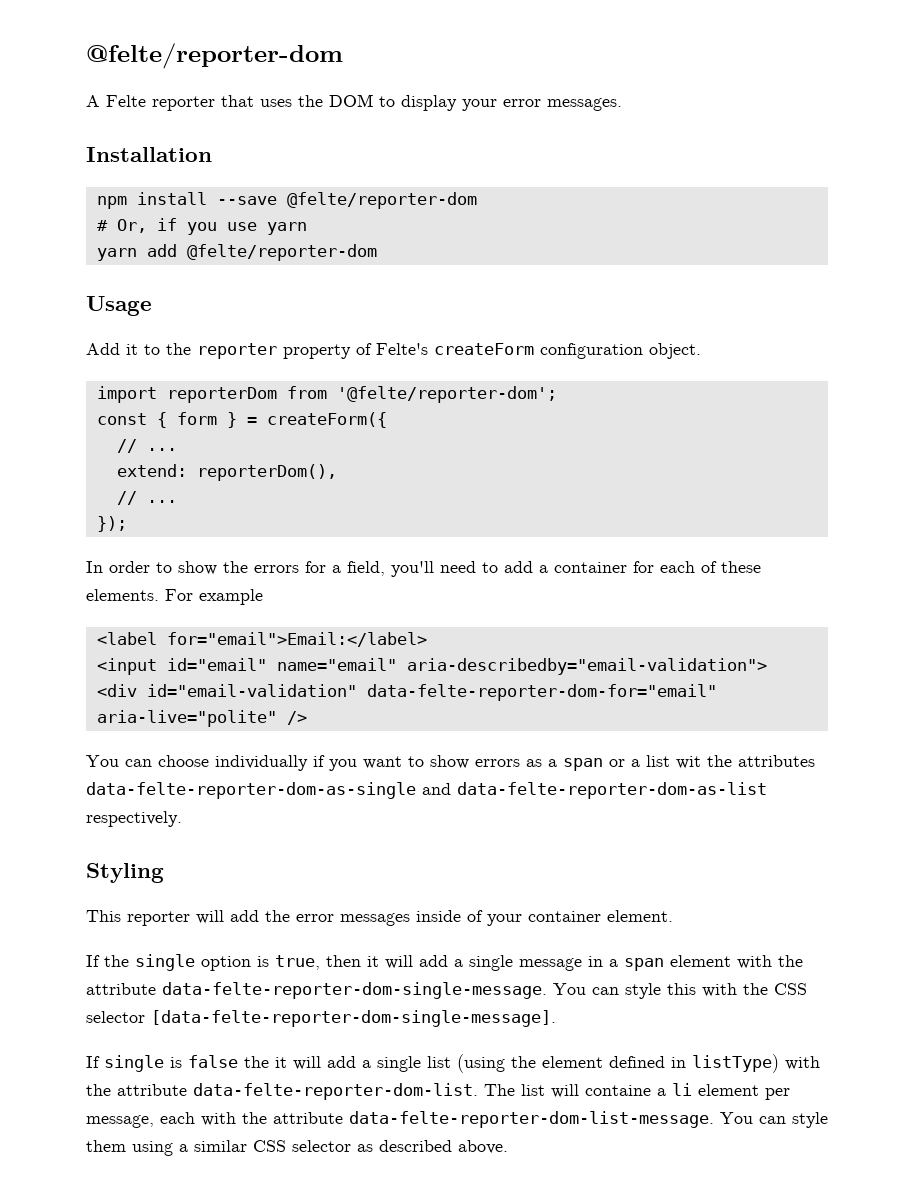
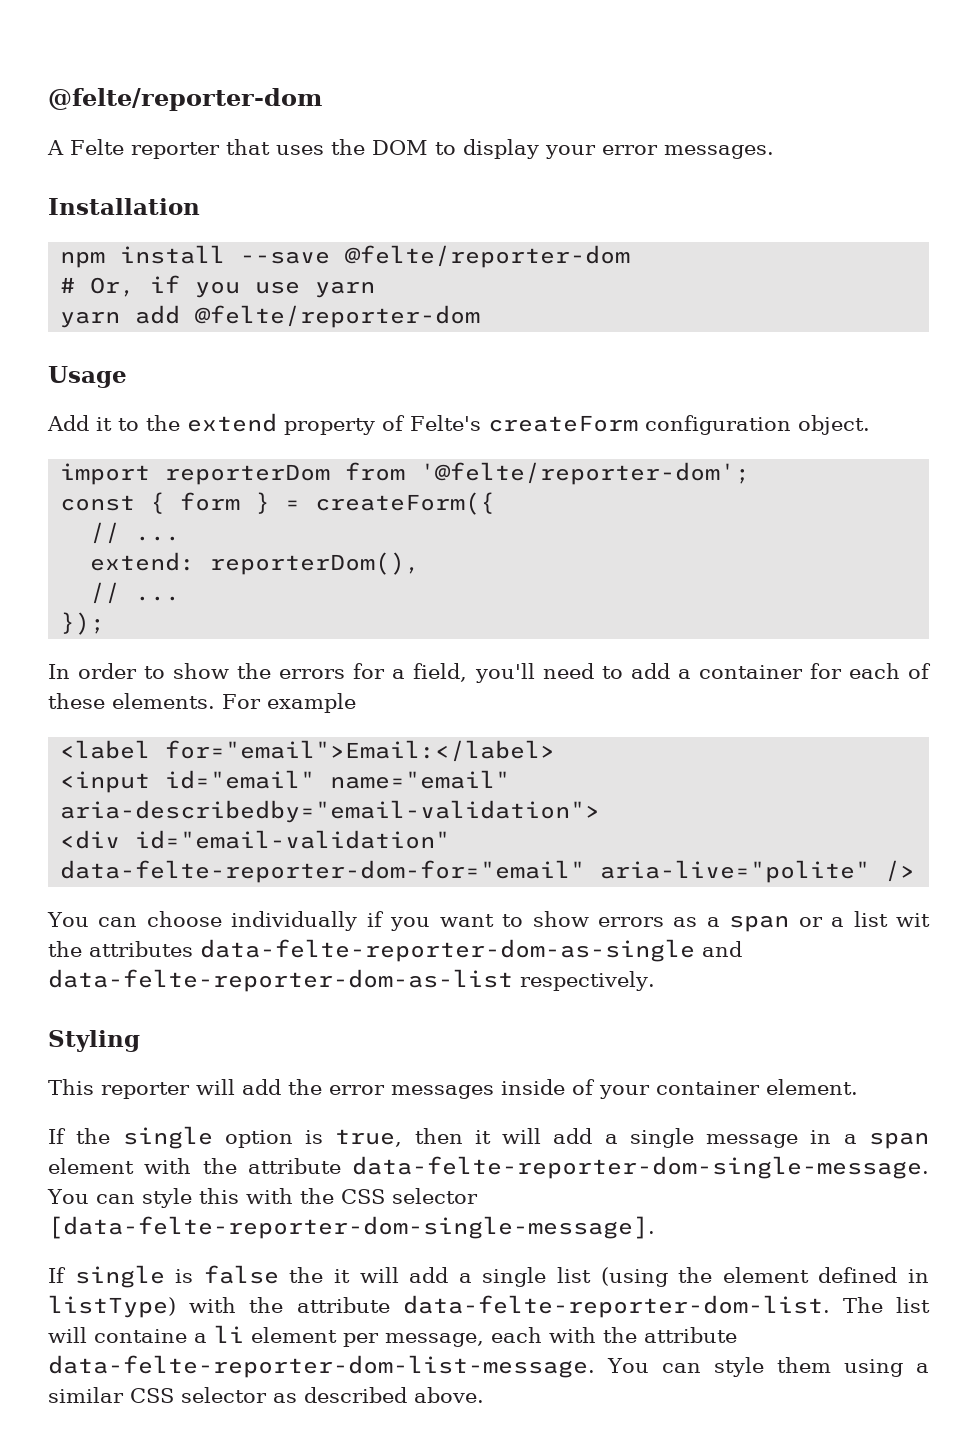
- Add it to the reporter property of Felte's createForm configuration object.
+ Add it to the extend property of Felte's createForm configuration object.

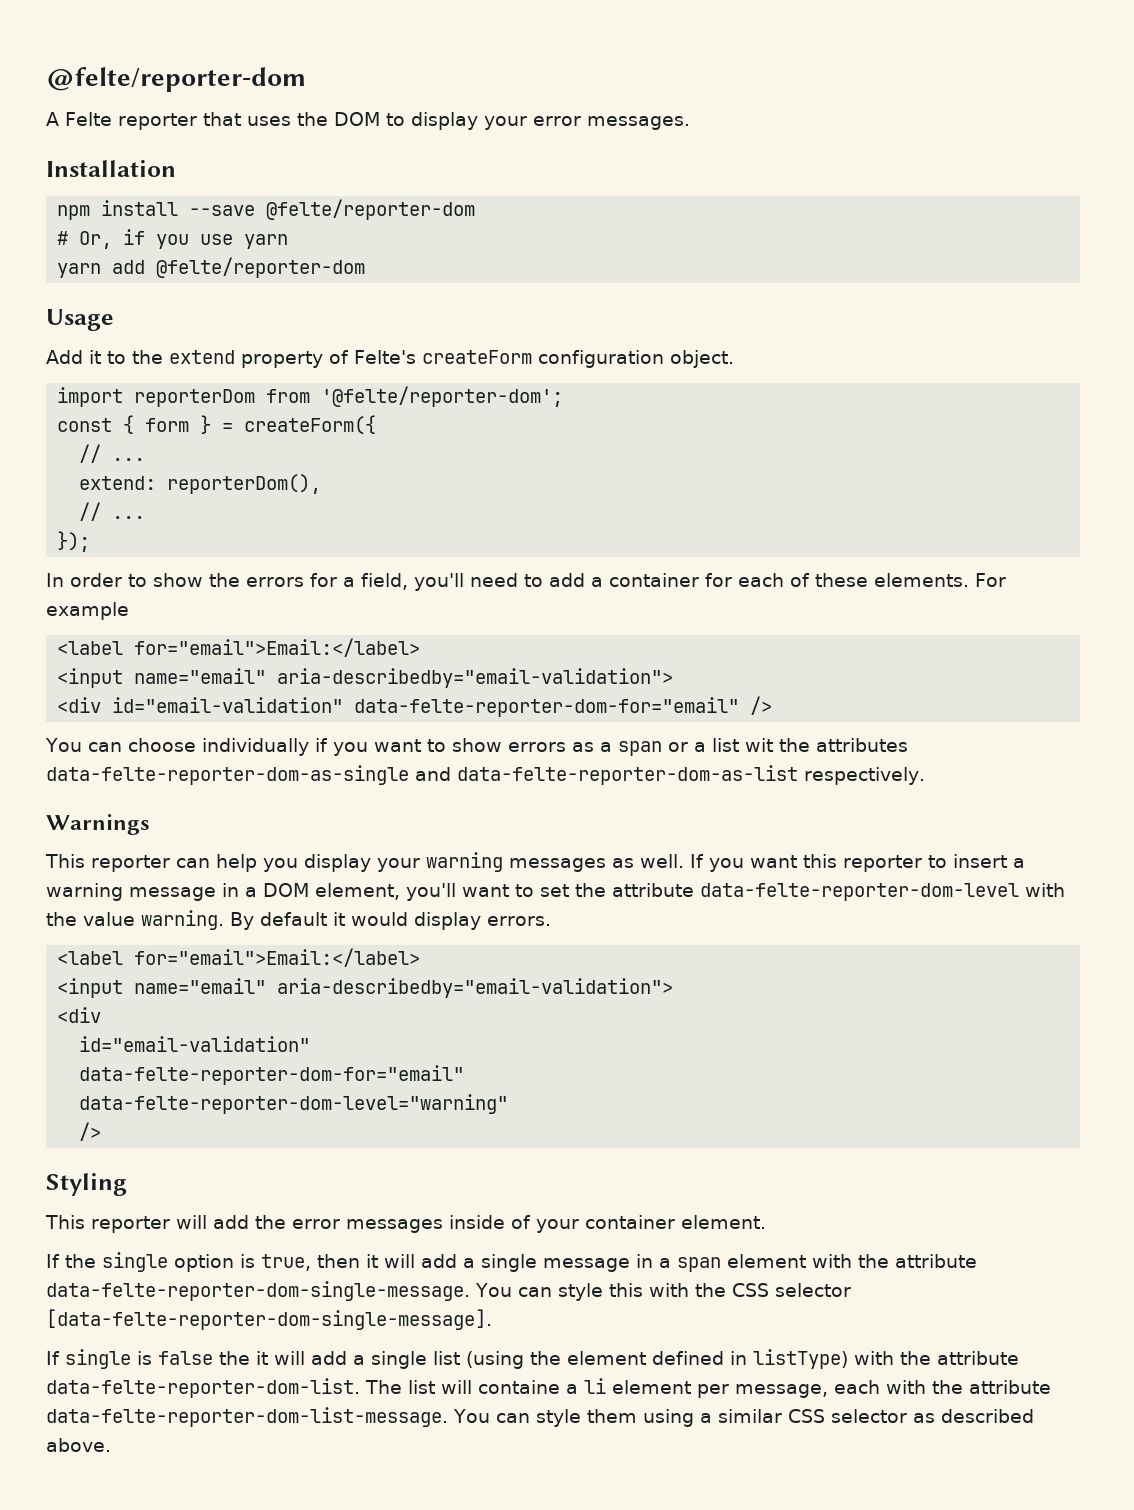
  For example
  <label for="email">Email:</label>
- <input id="email" name="email" aria-describedby="email-validation">
+ <input name="email" aria-describedby="email-validation">
- <div id="email-validation" data-felte-reporter-dom-for="email" aria-live="polite" />
+ <div id="email-validation" data-felte-reporter-dom-for="email" />
+ Warnings
+ This reporter can help you display your warning messages as well. If you want this reporter to insert a warning message in a DOM element, you'll want to set the attribute data-felte-reporter-dom-level with the value warning. By default it would display errors.
+ <label for="email">Email:</label>
+ <input name="email" aria-describedby="email-validation">
+ <div
+ id="email-validation"
+ data-felte-reporter-dom-for="email"
+ data-felte-reporter-dom-level="warning"
+ />

